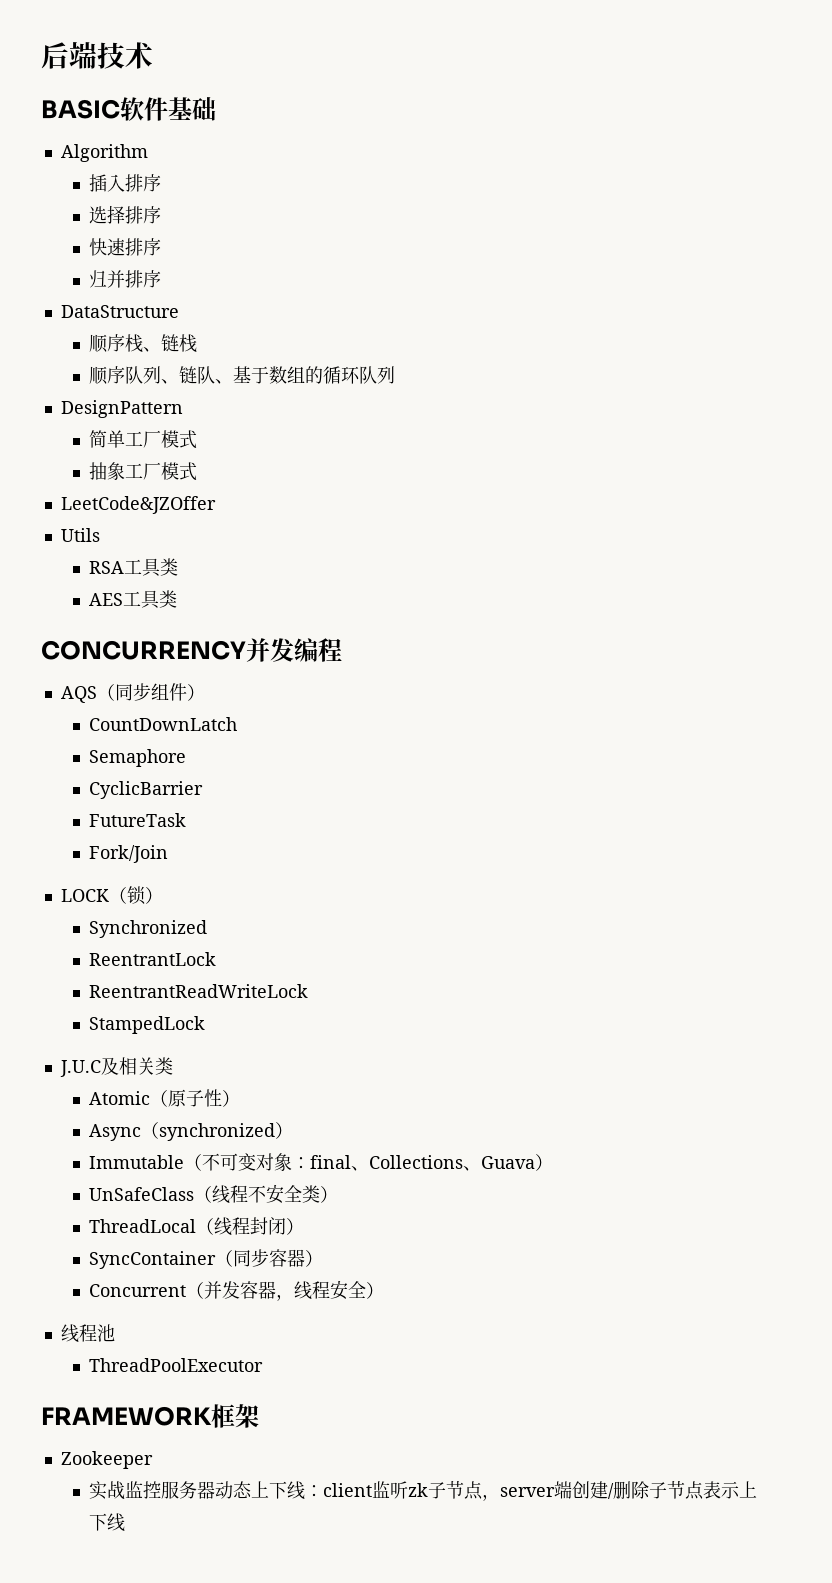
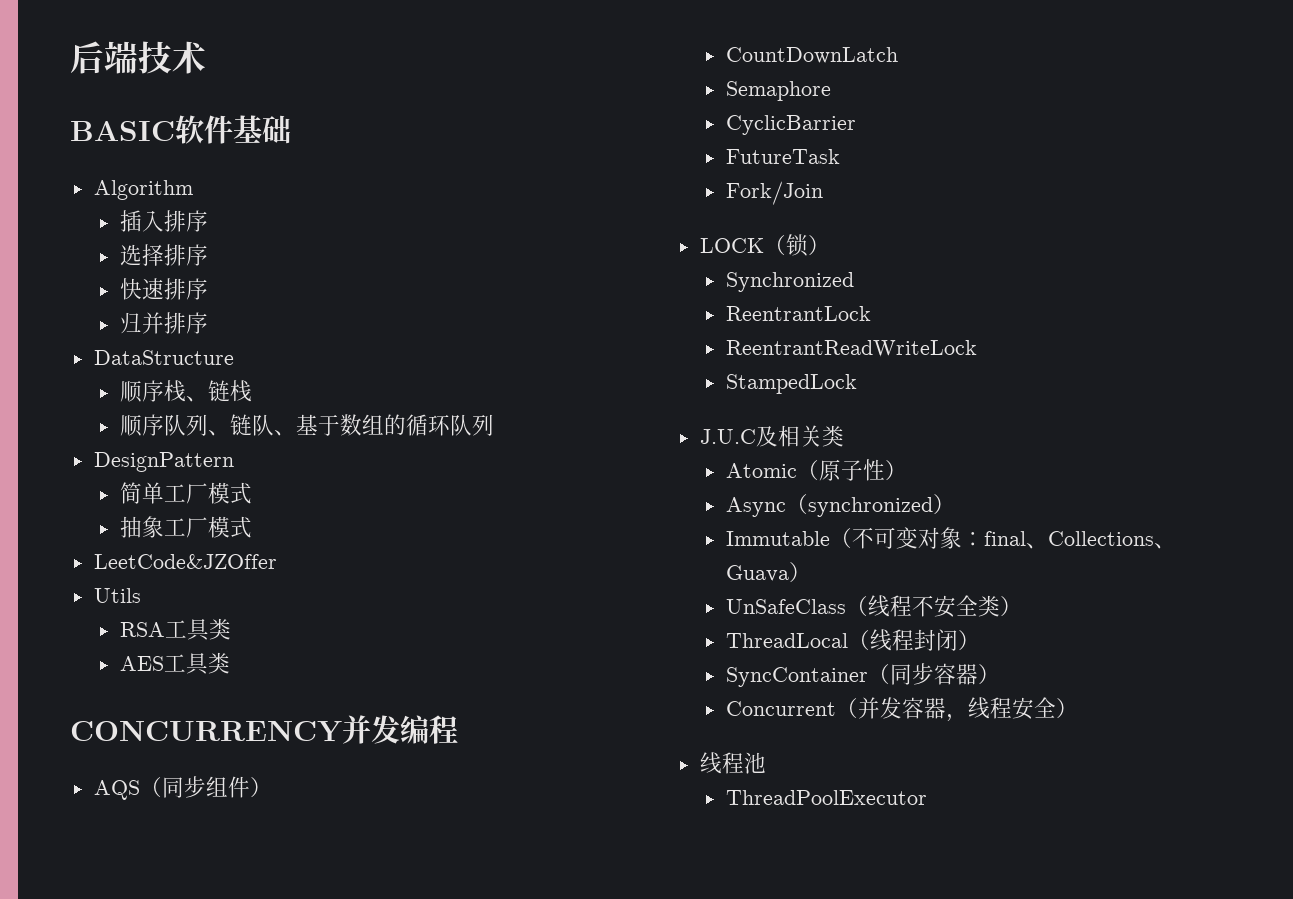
- FRAMEWORK框架
- Zookeeper
- 实战监控服务器动态上下线：client监听zk子节点，server端创建/删除子节点表示上下线

